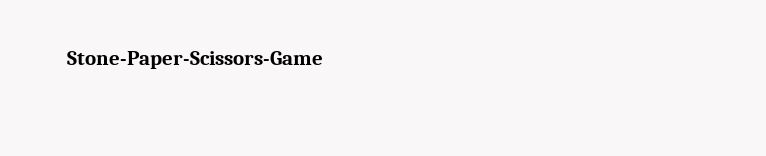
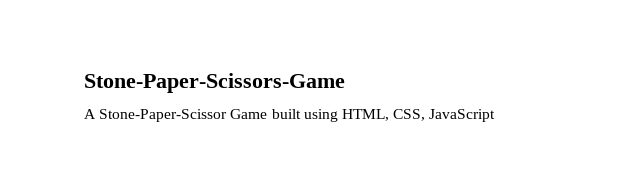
+ A Stone-Paper-Scissor Game built using HTML, CSS, JavaScript

